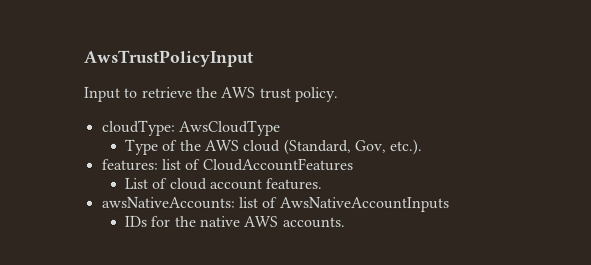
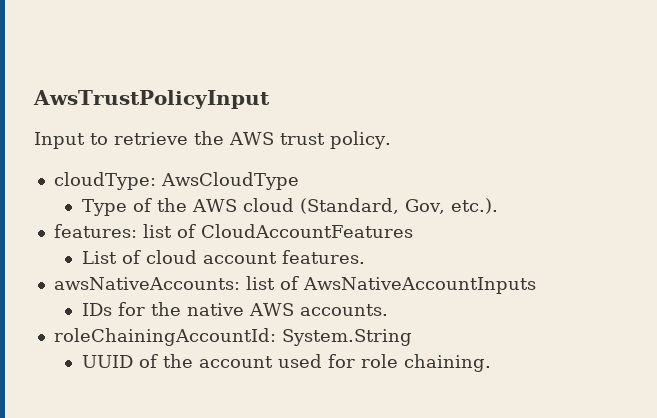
+ roleChainingAccountId: System.String
+ UUID of the account used for role chaining.

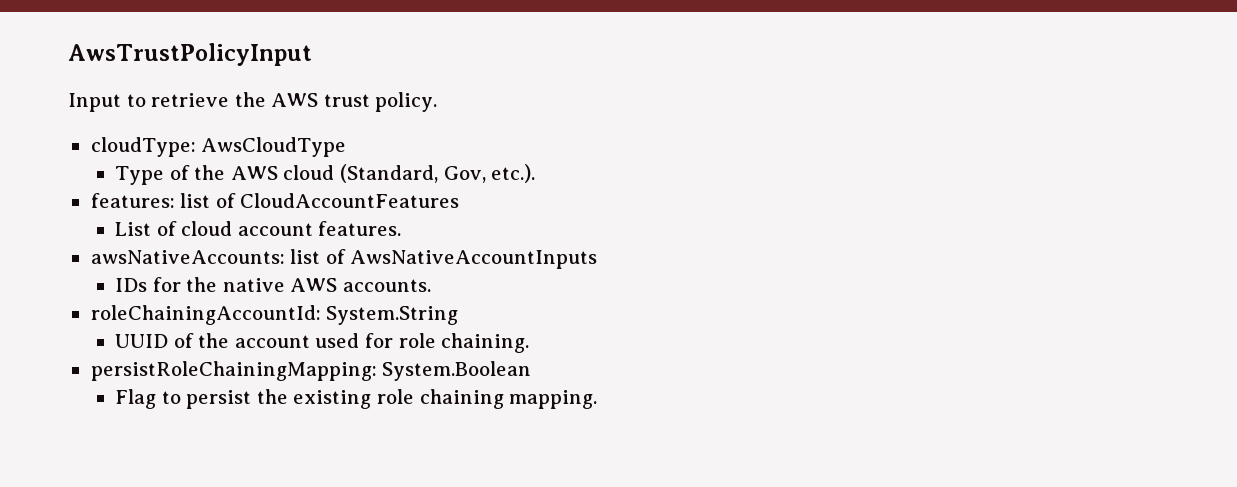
+ persistRoleChainingMapping: System.Boolean
+ Flag to persist the existing role chaining mapping.

